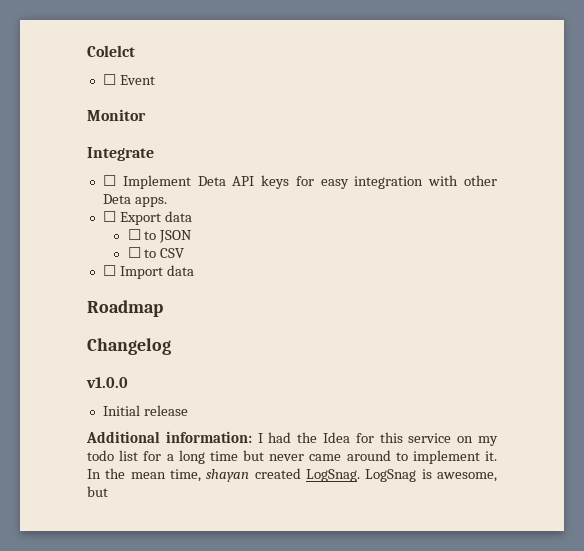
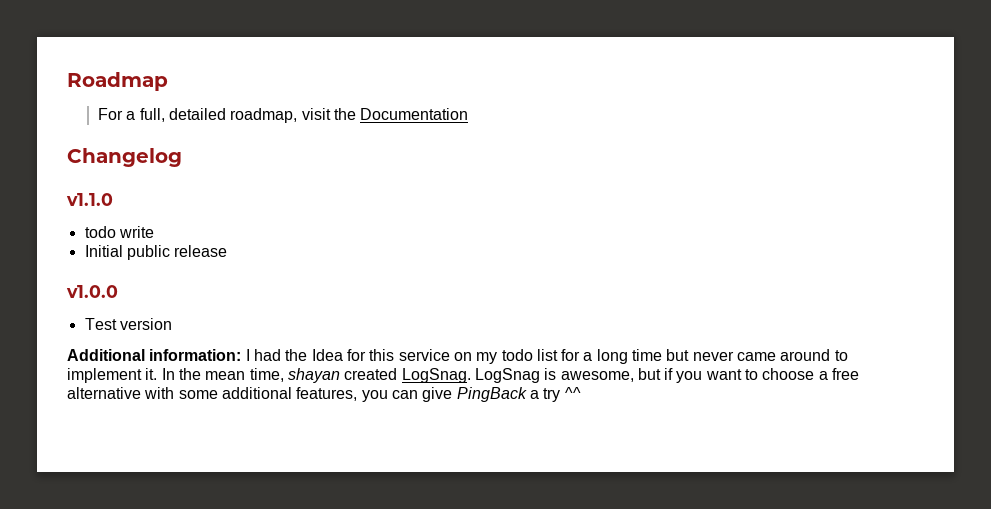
- Colelct
- ☐ Event
- Monitor
- Integrate
- ☐ Implement Deta API keys for easy integration with other Deta apps.
- ☐ Export data
- ☐ to JSON
- ☐ to CSV
- ☐ Import data
  Roadmap
+ For a full, detailed roadmap, visit the Documentation
  Changelog
+ v1.1.0
+ todo write
+ Initial public release
- Initial release
+ Test version
- LogSnag is awesome, but
+ LogSnag is awesome, but if you want to choose a free alternative with some additional features, you can give PingBack a try ^^

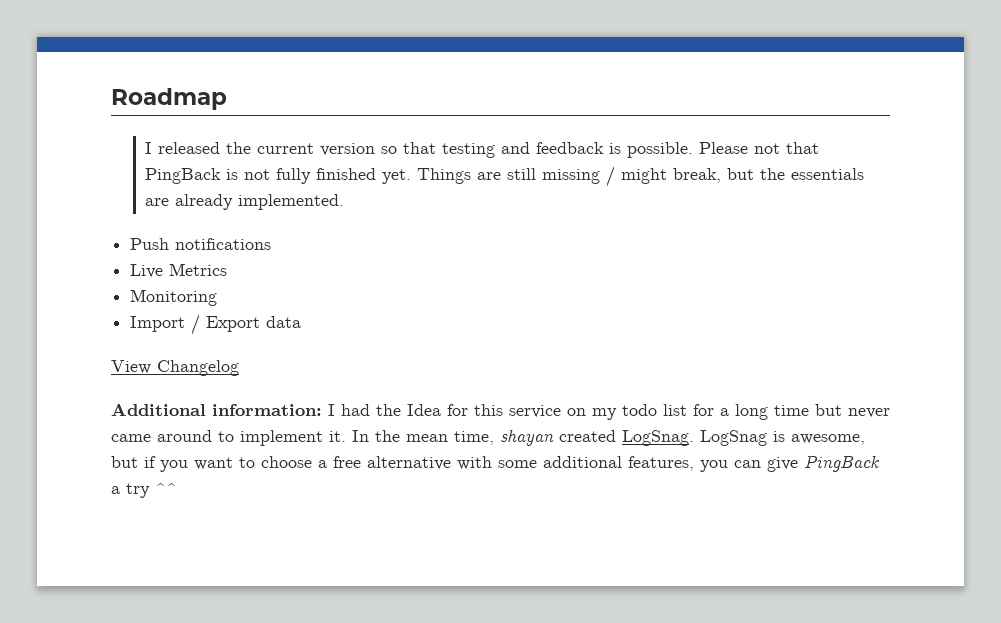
- For a full, detailed roadmap, visit the Documentation
- Changelog
- v1.1.0
- todo write
- Initial public release
- v1.0.0
- Test version
+ I released the current version so that testing and feedback is possible. Please not that PingBack is not fully finished yet. Things are still missing / might break, but the essentials are already implemented.
+ Push notifications
+ Live Metrics
+ Monitoring
+ Import / Export data
+ View Changelog

